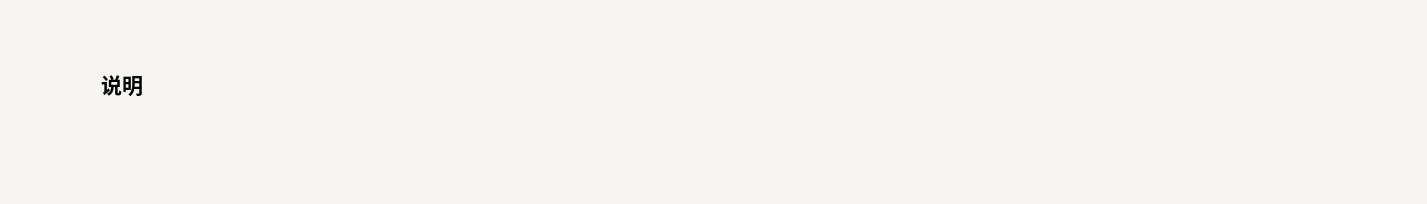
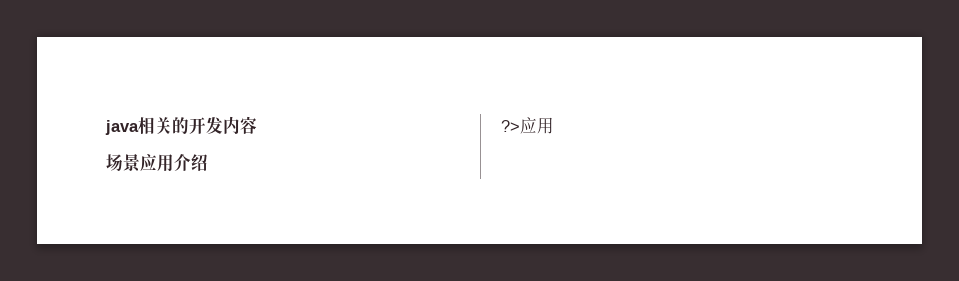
- 说明
+ java相关的开发内容
+ 场景应用介绍
+ ?>应用

